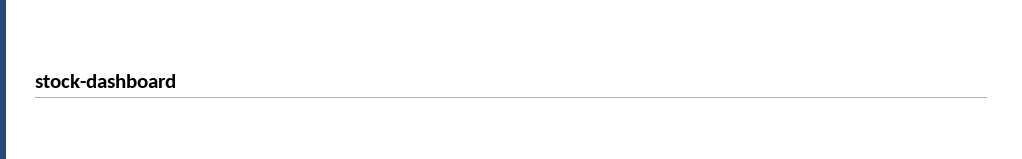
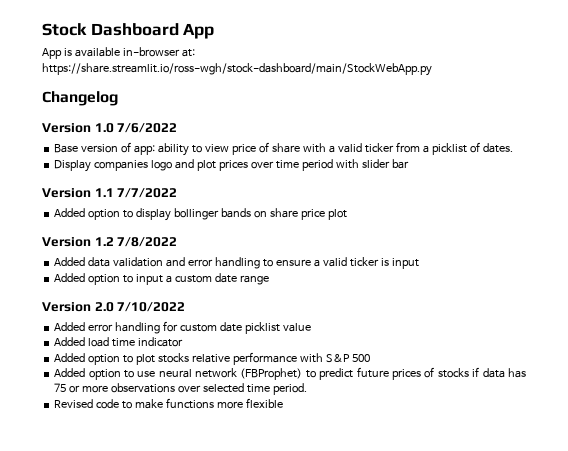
- stock-dashboard
+ Stock Dashboard App
+ App is available in-browser at: https://share.streamlit.io/ross-wgh/stock-dashboard/main/StockWebApp.py
+ Changelog
+ Version 1.0 7/6/2022
+ Base version of app: ability to view price of share with a valid ticker from a picklist of dates.
+ Display companies logo and plot prices over time period with slider bar
+ Version 1.1 7/7/2022
+ Added option to display bollinger bands on share price plot
+ Version 1.2 7/8/2022
+ Added data validation and error handling to ensure a valid ticker is input
+ Added option to input a custom date range
+ Version 2.0 7/10/2022
+ Added error handling for custom date picklist value
+ Added load time indicator
+ Added option to plot stocks relative performance with S&P 500
+ Added option to use neural network (FBProphet) to predict future prices of stocks if data has 75 or more observations over selected time period.
+ Revised code to make functions more flexible

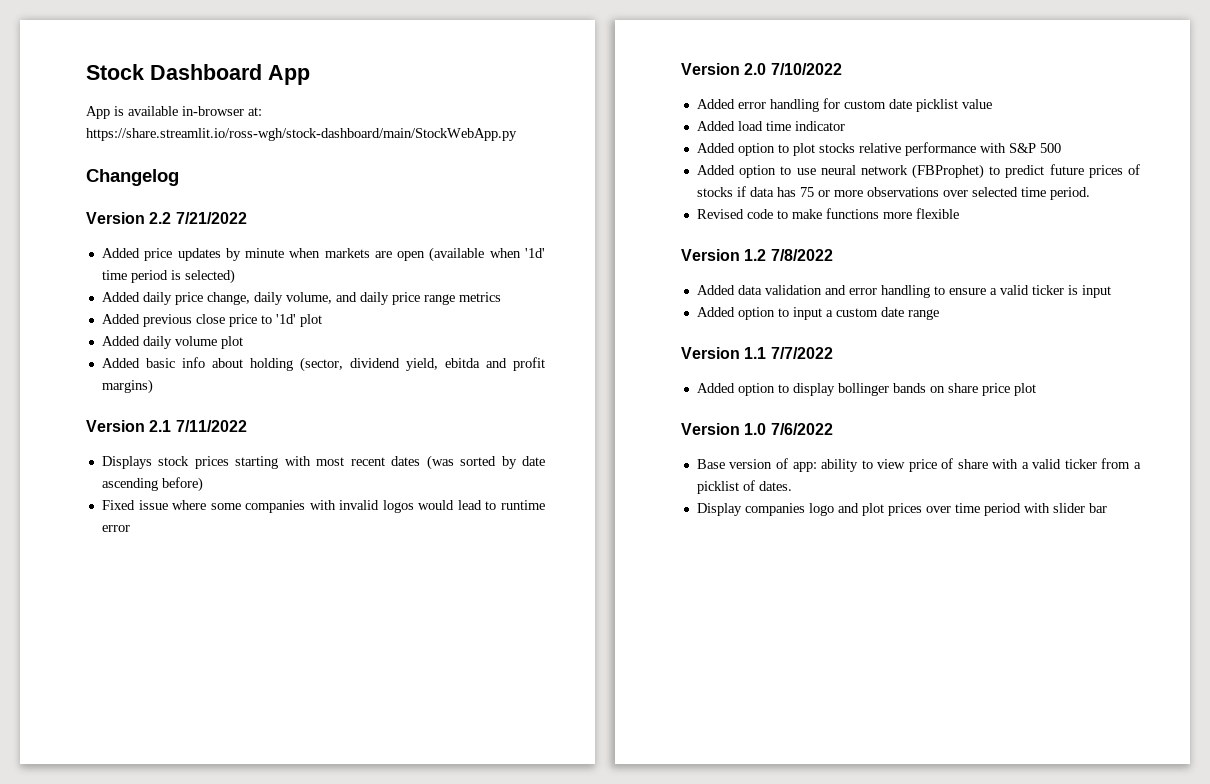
- Version 1.0 7/6/2022
- Base version of app: ability to view price of share with a valid ticker from a picklist of dates.
- Display companies logo and plot prices over time period with slider bar
- Version 1.1 7/7/2022
- Added option to display bollinger bands on share price plot
- Version 1.2 7/8/2022
- Added data validation and error handling to ensure a valid ticker is input
- Added option to input a custom date range
+ Version 2.2 7/21/2022
+ Added price updates by minute when markets are open (available when '1d' time period is selected)
+ Added daily price change, daily volume, and daily price range metrics
+ Added previous close price to '1d' plot
+ Added daily volume plot
+ Added basic info about holding (sector, dividend yield, ebitda and profit margins)
+ Version 2.1 7/11/2022
+ Displays stock prices starting with most recent dates (was sorted by date ascending before)
+ Fixed issue where some companies with invalid logos would lead to runtime error
+ Version 1.2 7/8/2022
+ Added data validation and error handling to ensure a valid ticker is input
+ Added option to input a custom date range
+ Version 1.1 7/7/2022
+ Added option to display bollinger bands on share price plot
+ Version 1.0 7/6/2022
+ Base version of app: ability to view price of share with a valid ticker from a picklist of dates.
+ Display companies logo and plot prices over time period with slider bar

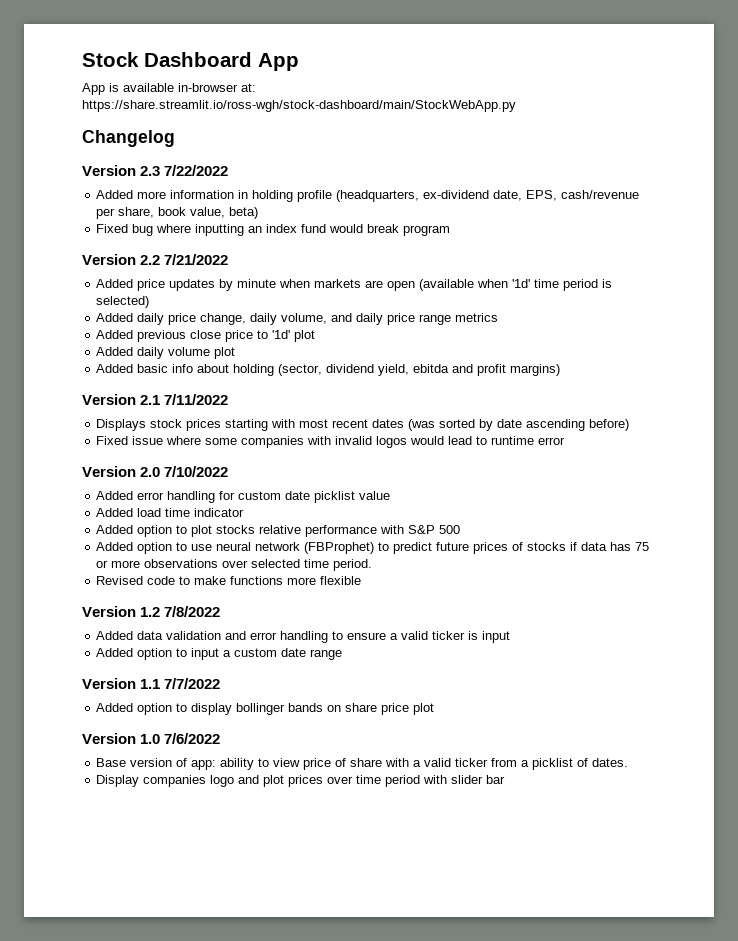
+ Version 2.3 7/22/2022
+ Added more information in holding profile (headquarters, ex-dividend date, EPS, cash/revenue per share, book value, beta)
+ Fixed bug where inputting an index fund would break program

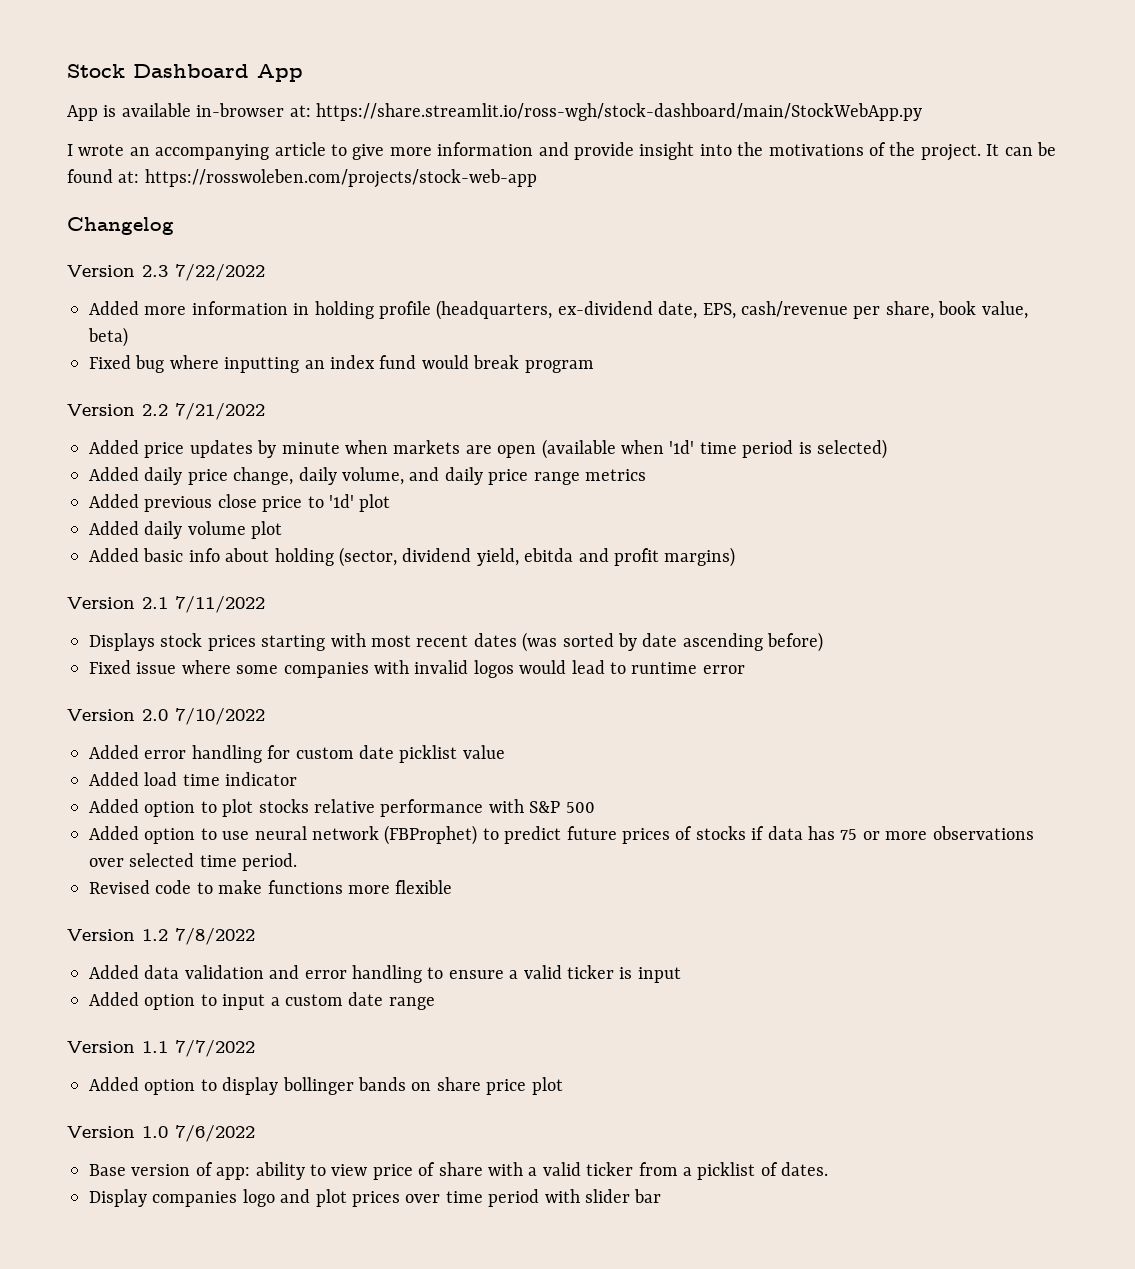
+ I wrote an accompanying article to give more information and provide insight into the motivations of the project. It can be found at: https://rosswoleben.com/projects/stock-web-app

